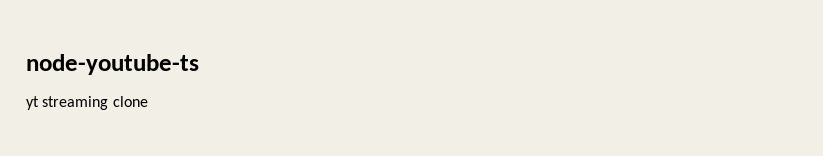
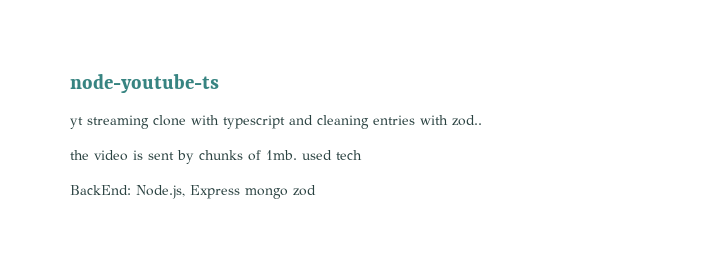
- yt streaming clone
+ yt streaming clone with typescript and cleaning entries with zod..
+ the video is sent by chunks of 1mb. used tech
+ BackEnd: Node.js, Express mongo zod

